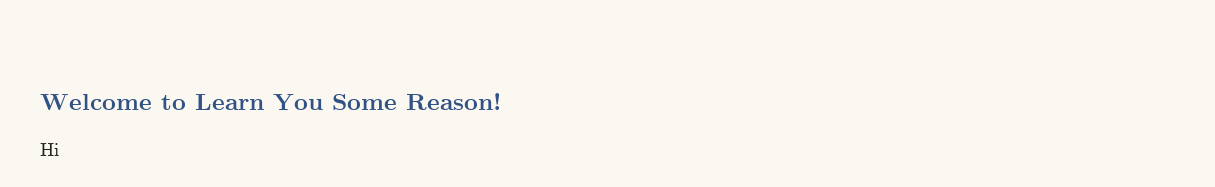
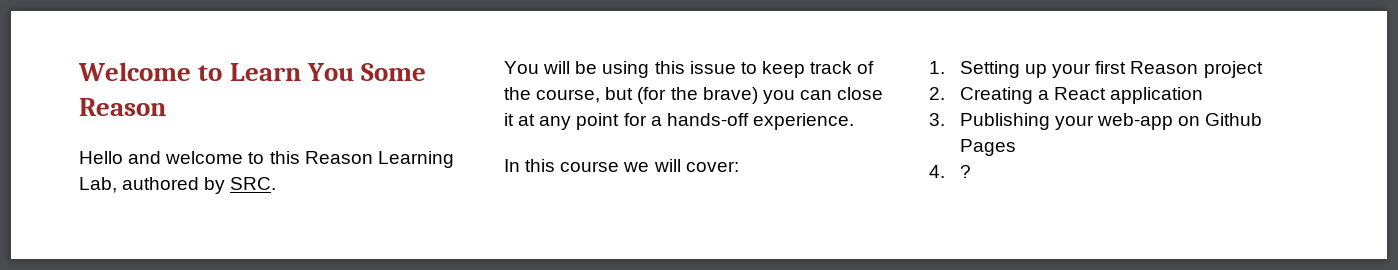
- Welcome to Learn You Some Reason!
- Hi
+ Welcome to Learn You Some Reason
+ Hello and welcome to this Reason Learning Lab, authored by SRC.
+ You will be using this issue to keep track of the course, but (for the brave) you can close it at any point for a hands-off experience.
+ In this course we will cover:
+ 1. Setting up your first Reason project
+ 2. Creating a React application
+ 3. Publishing your web-app on Github Pages
+ 4. ?

